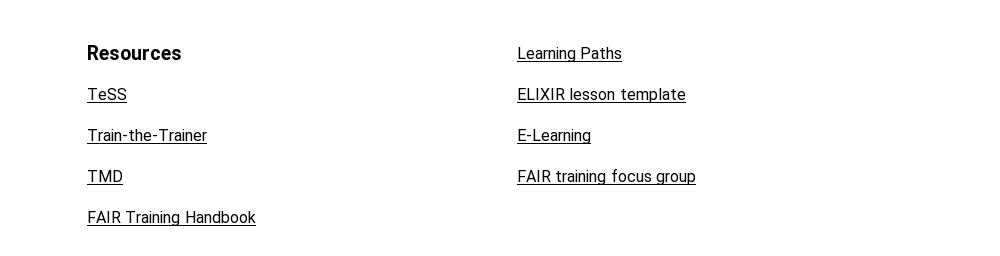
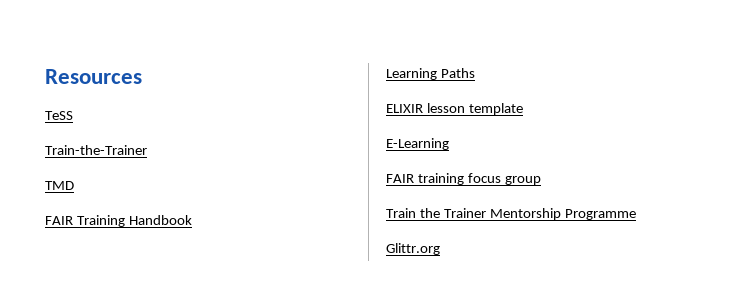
+ Train the Trainer Mentorship Programme
+ Glittr.org

